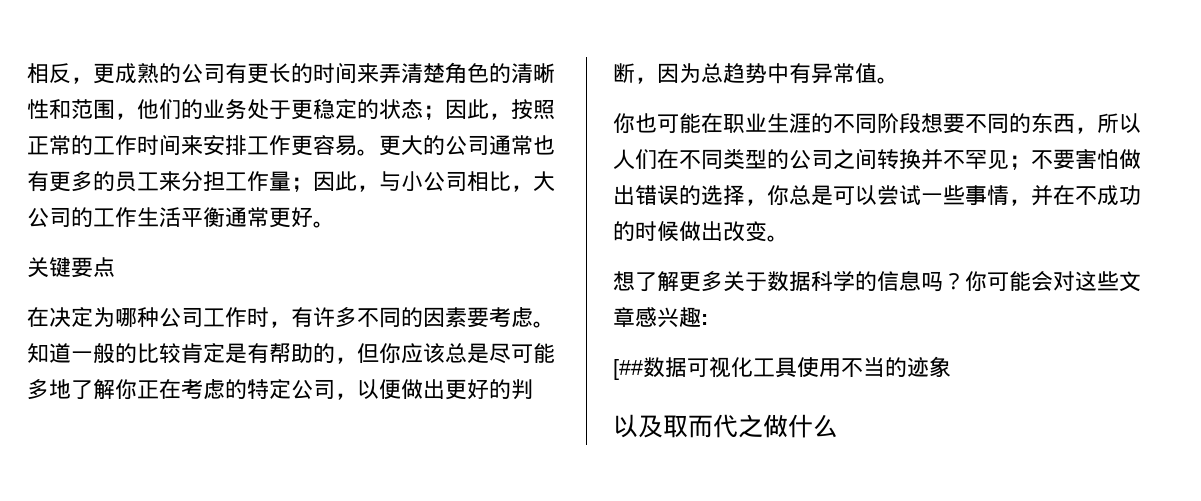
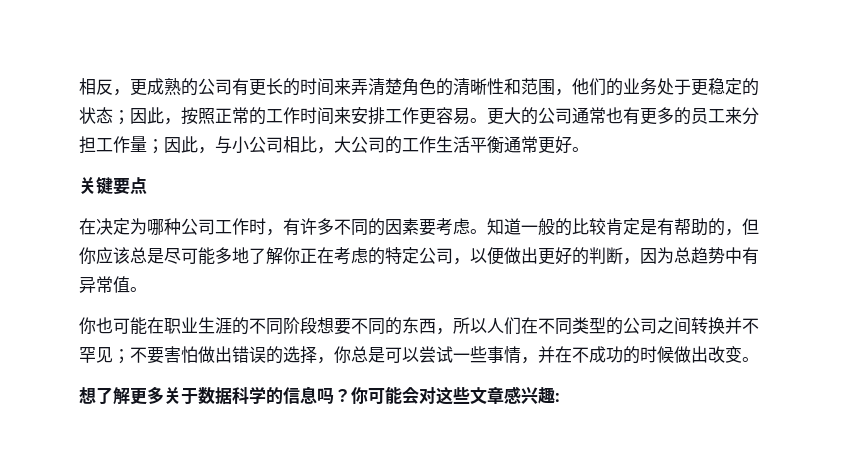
- [##数据可视化工具使用不当的迹象
- 以及取而代之做什么

